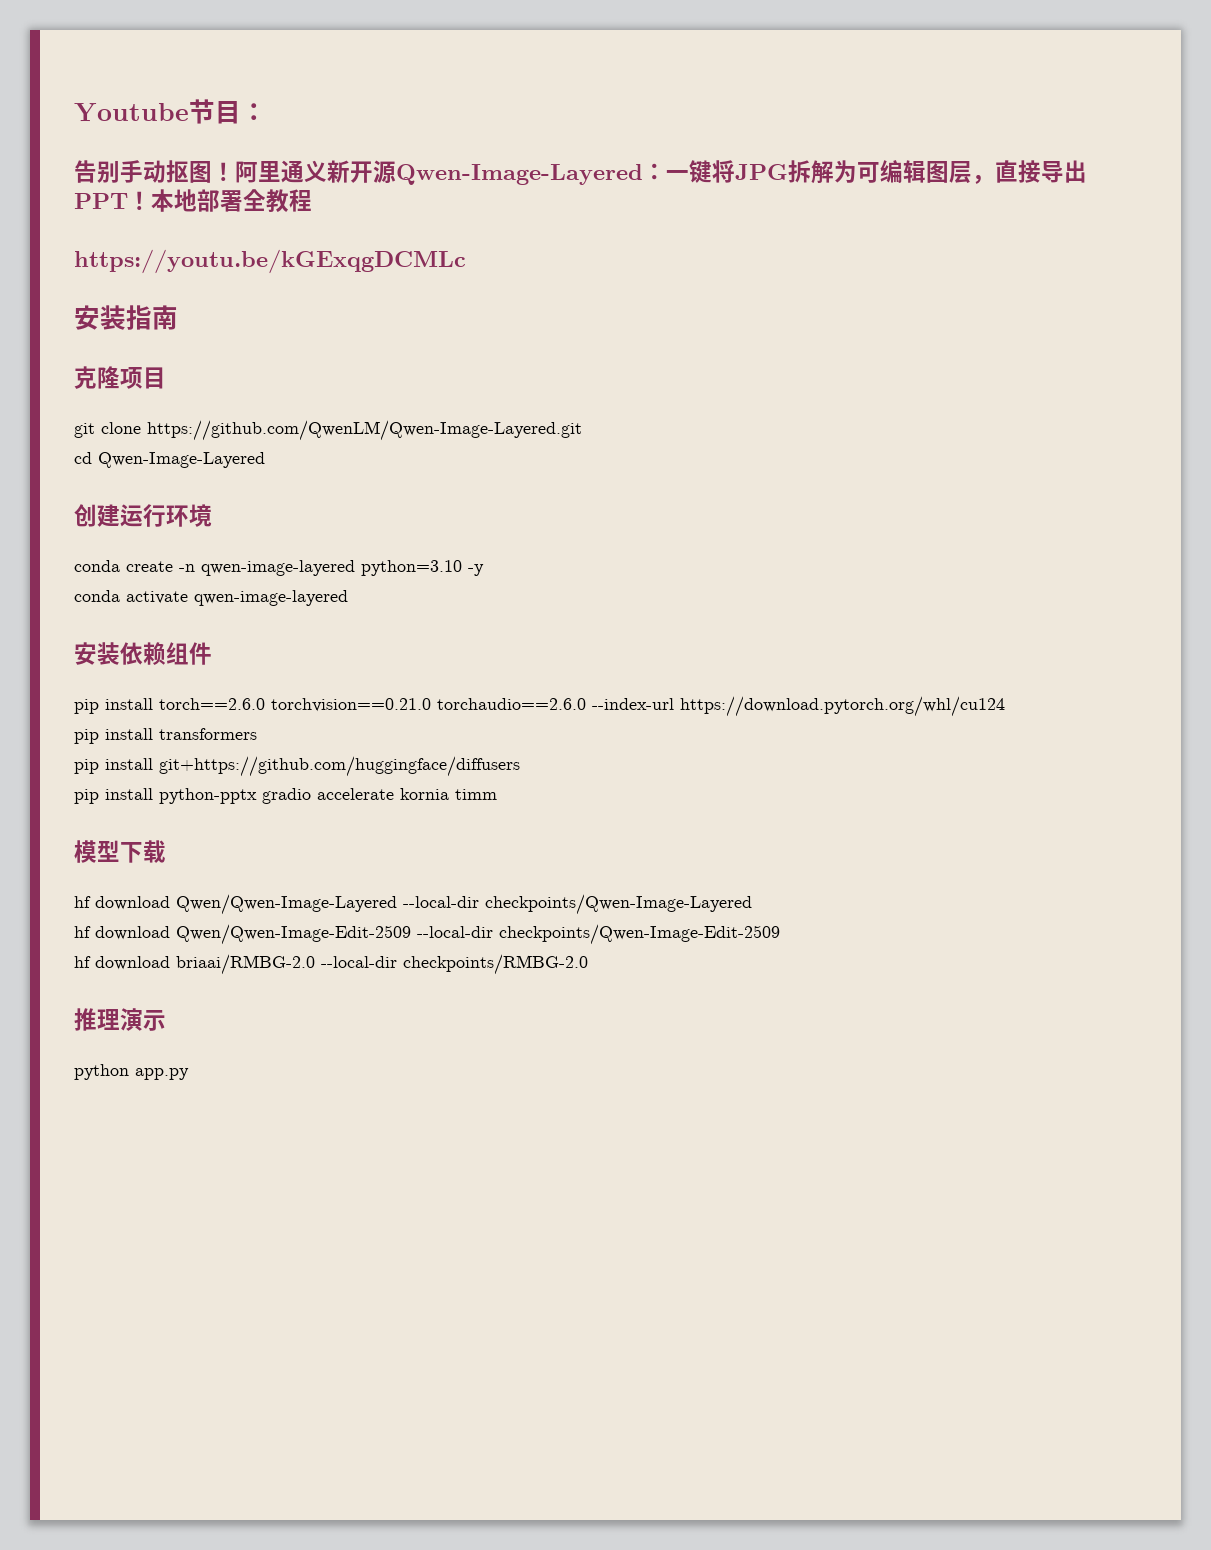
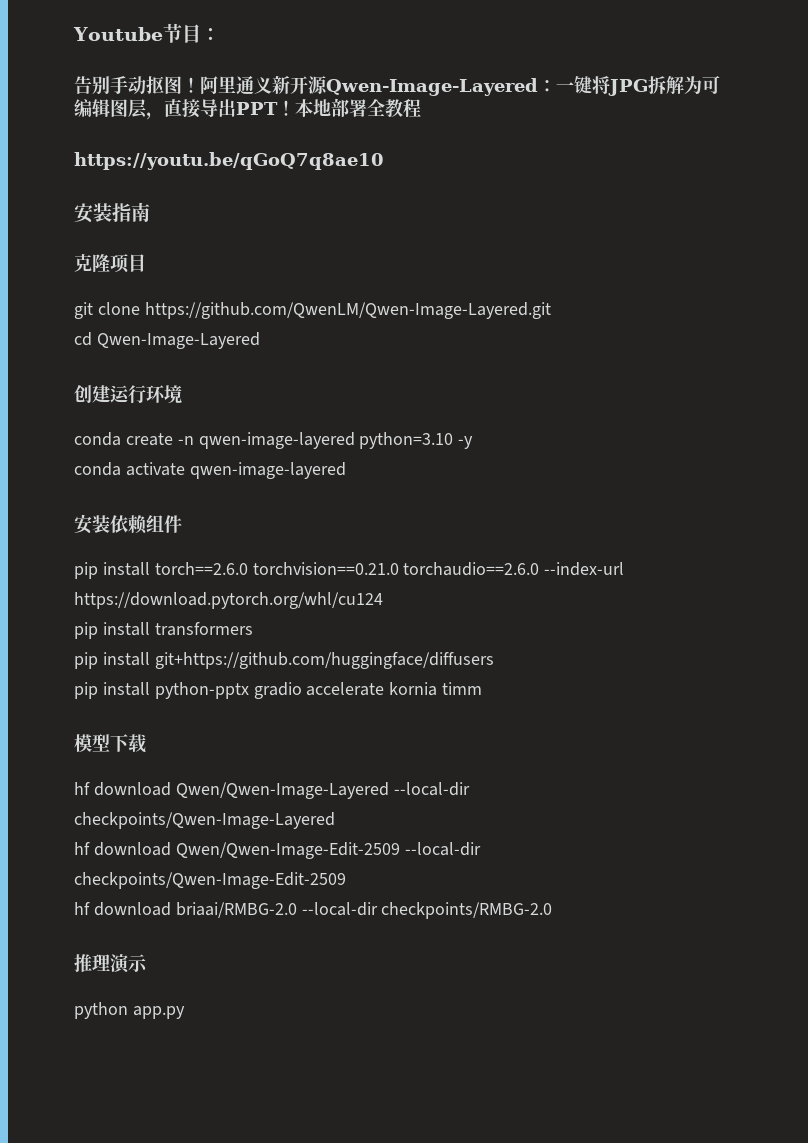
- https://youtu.be/kGExqgDCMLc
+ https://youtu.be/qGoQ7q8ae10

